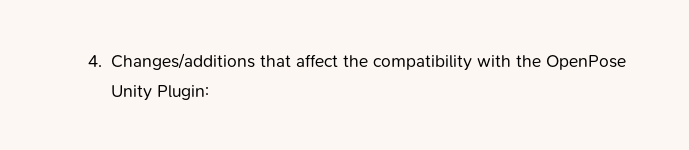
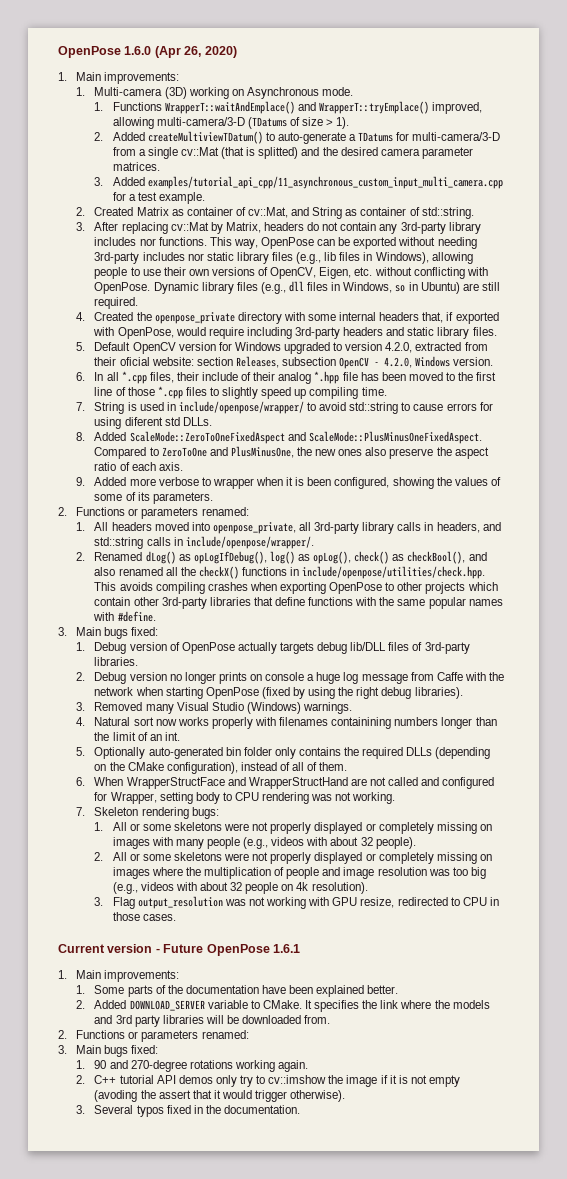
- 4. Changes/additions that affect the compatibility with the OpenPose Unity Plugin:
+ OpenPose 1.6.0 (Apr 26, 2020)
+ 1. Main improvements:
+ 1. Multi-camera (3D) working on Asynchronous mode.
+ 1. Functions WrapperT::waitAndEmplace() and WrapperT::tryEmplace() improved, allowing multi-camera/3-D (TDatums of size > 1).
+ 2. Added createMultiviewTDatum() to auto-generate a TDatums for multi-camera/3-D from a single cv::Mat (that is splitted) and the desired camera parameter matrices.
+ 3. Added examples/tutorial_api_cpp/11_asynchronous_custom_input_multi_camera.cpp for a test example.
+ 2. Created Matrix as container of cv::Mat, and String as container of std::string.
+ 3. After replacing cv::Mat by Matrix, headers do not contain any 3rd-party library includes nor functions. This way, OpenPose can be exported without needing 3rd-party includes nor static library files (e.g., lib files in Windows), allowing people to use their own versions of OpenCV, Eigen, etc. without conflicting with OpenPose. Dynamic library files (e.g., dll files in Windows, so in Ubuntu) are still required.
+ 4. Created the openpose_private directory with some internal headers that, if exported with OpenPose, would require including 3rd-party headers and static library files.
+ 5. Default OpenCV version for Windows upgraded to version 4.2.0, extracted from their oficial website: section Releases, subsection OpenCV - 4.2.0, Windows version.
+ 6. In all *.cpp files, their include of their analog *.hpp file has been moved to the first line of those *.cpp files to slightly speed up compiling time.
+ 7. String is used in include/openpose/wrapper/ to avoid std::string to cause errors for using diferent std DLLs.
+ 8. Added ScaleMode::ZeroToOneFixedAspect and ScaleMode::PlusMinusOneFixedAspect. Compared to ZeroToOne and PlusMinusOne, the new ones also preserve the aspect ratio of each axis.
+ 9. Added more verbose to wrapper when it is been configured, showing the values of some of its parameters.
+ 2. Functions or parameters renamed:
+ 1. All headers moved into openpose_private, all 3rd-party library calls in headers, and std::string calls in include/openpose/wrapper/.
+ 2. Renamed dLog() as opLogIfDebug(), log() as opLog(), check() as checkBool(), and also renamed all the checkX() functions in include/openpose/utilities/check.hpp. This avoids compiling crashes when exporting OpenPose to other projects which contain other 3rd-party libraries that define functions with the same popular names with #define.
+ 3. Main bugs fixed:
+ 1. Debug version of OpenPose actually targets debug lib/DLL files of 3rd-party libraries.
+ 2. Debug version no longer prints on console a huge log message from Caffe with the network when starting OpenPose (fixed by using the right debug libraries).
+ 3. Removed many Visual Studio (Windows) warnings.
+ 4. Natural sort now works properly with filenames containining numbers longer than the limit of an int.
+ 5. Optionally auto-generated bin folder only contains the required DLLs (depending on the CMake configuration), instead of all of them.
+ 6. When WrapperStructFace and WrapperStructHand are not called and configured for Wrapper, setting body to CPU rendering was not working.
+ 7. Skeleton rendering bugs:
+ 1. All or some skeletons were not properly displayed or completely missing on images with many people (e.g., videos with about 32 people).
+ 2. All or some skeletons were not properly displayed or completely missing on images where the multiplication of people and image resolution was too big (e.g., videos with about 32 people on 4k resolution).
+ 3. Flag output_resolution was not working with GPU resize, redirected to CPU in those cases.
+ Current version - Future OpenPose 1.6.1
+ 1. Main improvements:
+ 1. Some parts of the documentation have been explained better.
+ 2. Added DOWNLOAD_SERVER variable to CMake. It specifies the link where the models and 3rd party libraries will be downloaded from.
+ 2. Functions or parameters renamed:
+ 3. Main bugs fixed:
+ 1. 90 and 270-degree rotations working again.
+ 2. C++ tutorial API demos only try to cv::imshow the image if it is not empty (avoding the assert that it would trigger otherwise).
+ 3. Several typos fixed in the documentation.

